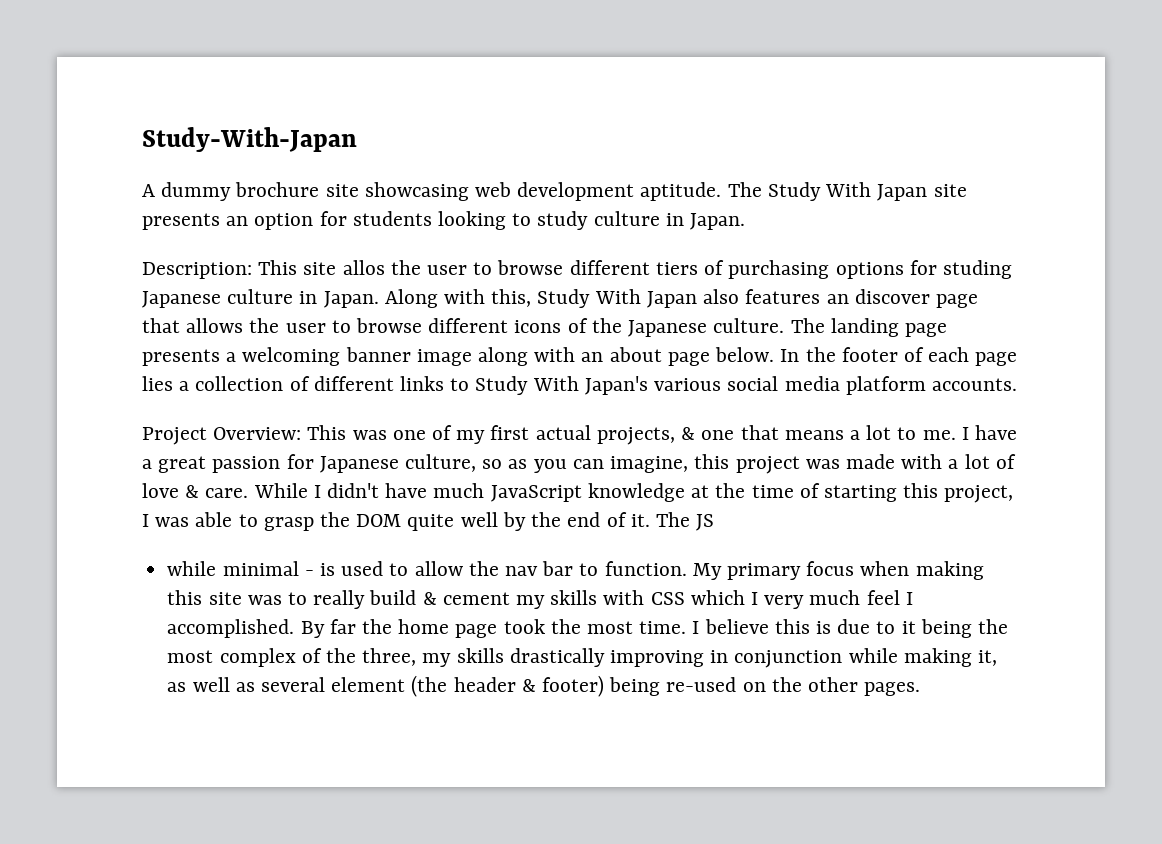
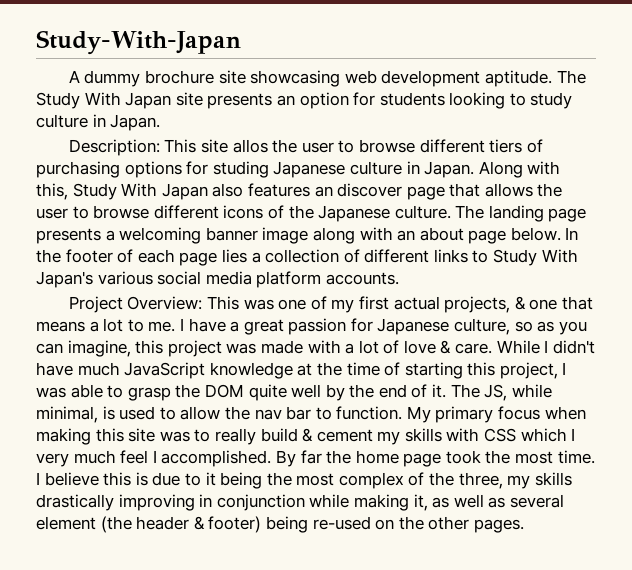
- The JS
- while minimal - is used to allow the nav bar to function.
+ The JS, while minimal, is used to allow the nav bar to function.

